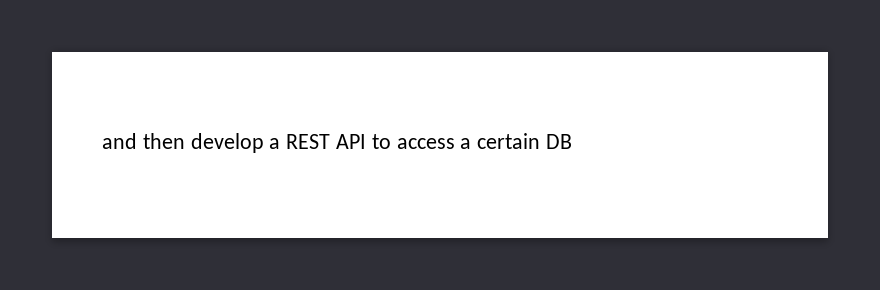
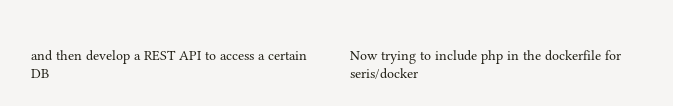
+ Now trying to include php in the dockerfile for seris/docker

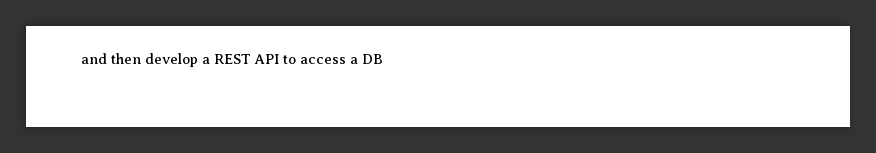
- and then develop a REST API to access a certain DB
+ and then develop a REST API to access a DB
- Now trying to include php in the dockerfile for seris/docker

